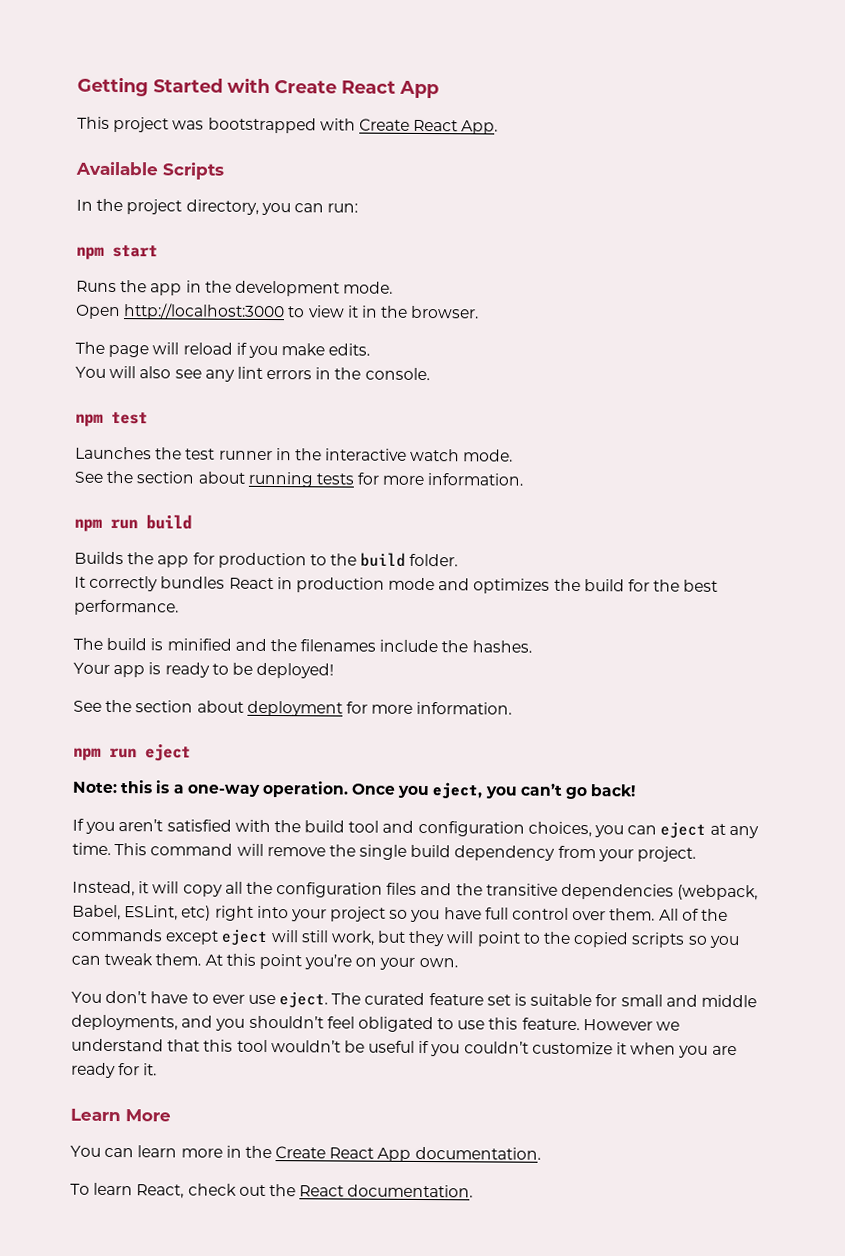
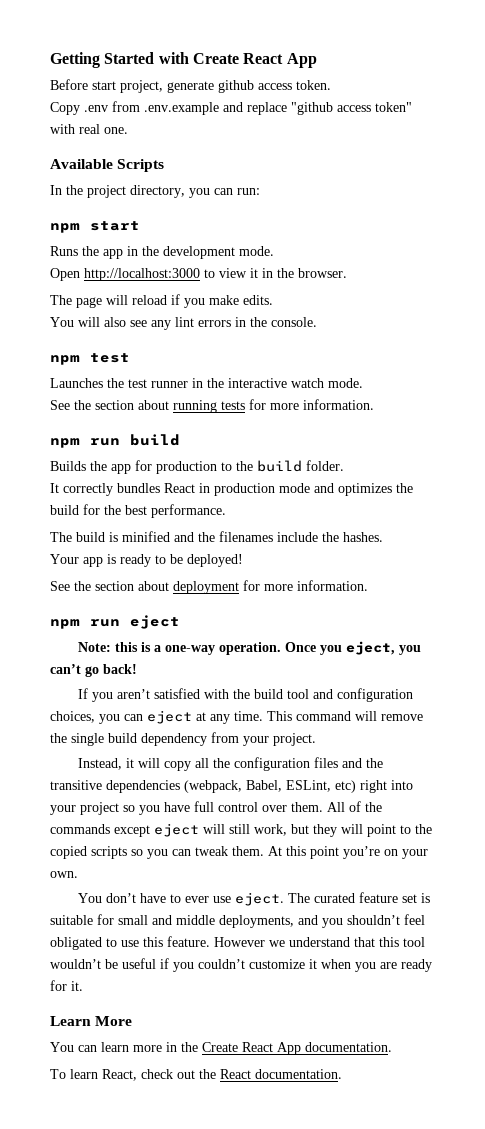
- This project was bootstrapped with Create React App.
+ Before start project, generate github access token.
+ Copy .env from .env.example and replace "github access token" with real one.

